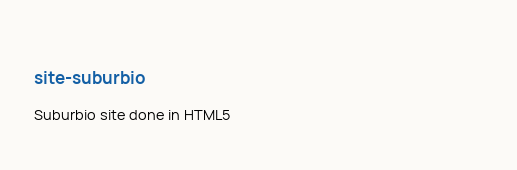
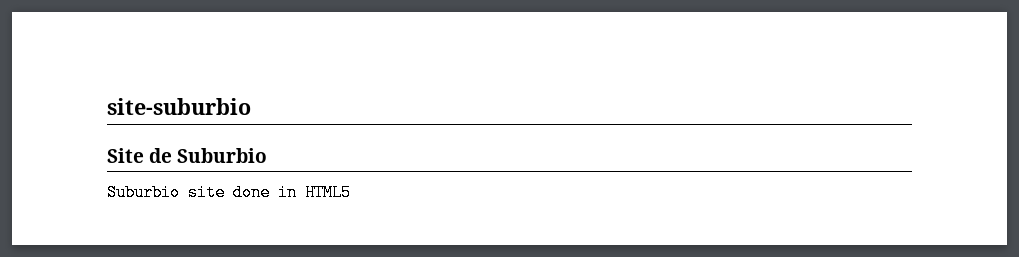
+ Site de Suburbio

